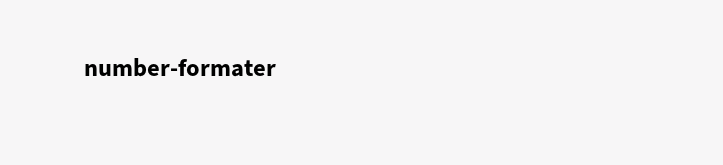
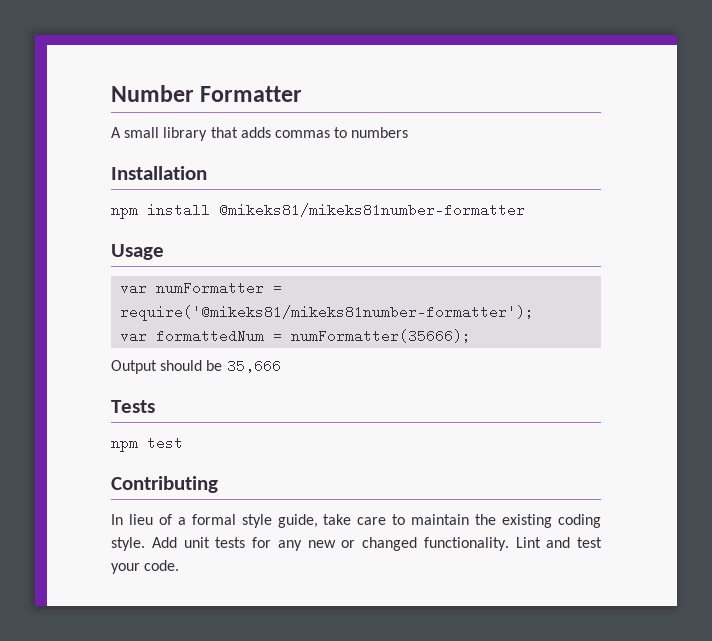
- number-formater
+ Number Formatter
+ A small library that adds commas to numbers
+ Installation
+ npm install @mikeks81/mikeks81number-formatter
+ Usage
+ var numFormatter = require('@mikeks81/mikeks81number-formatter');
+ var formattedNum = numFormatter(35666);
+ Output should be 35,666
+ Tests
+ npm test
+ Contributing
+ In lieu of a formal style guide, take care to maintain the existing coding style. Add unit tests for any new or changed functionality. Lint and test your code.

